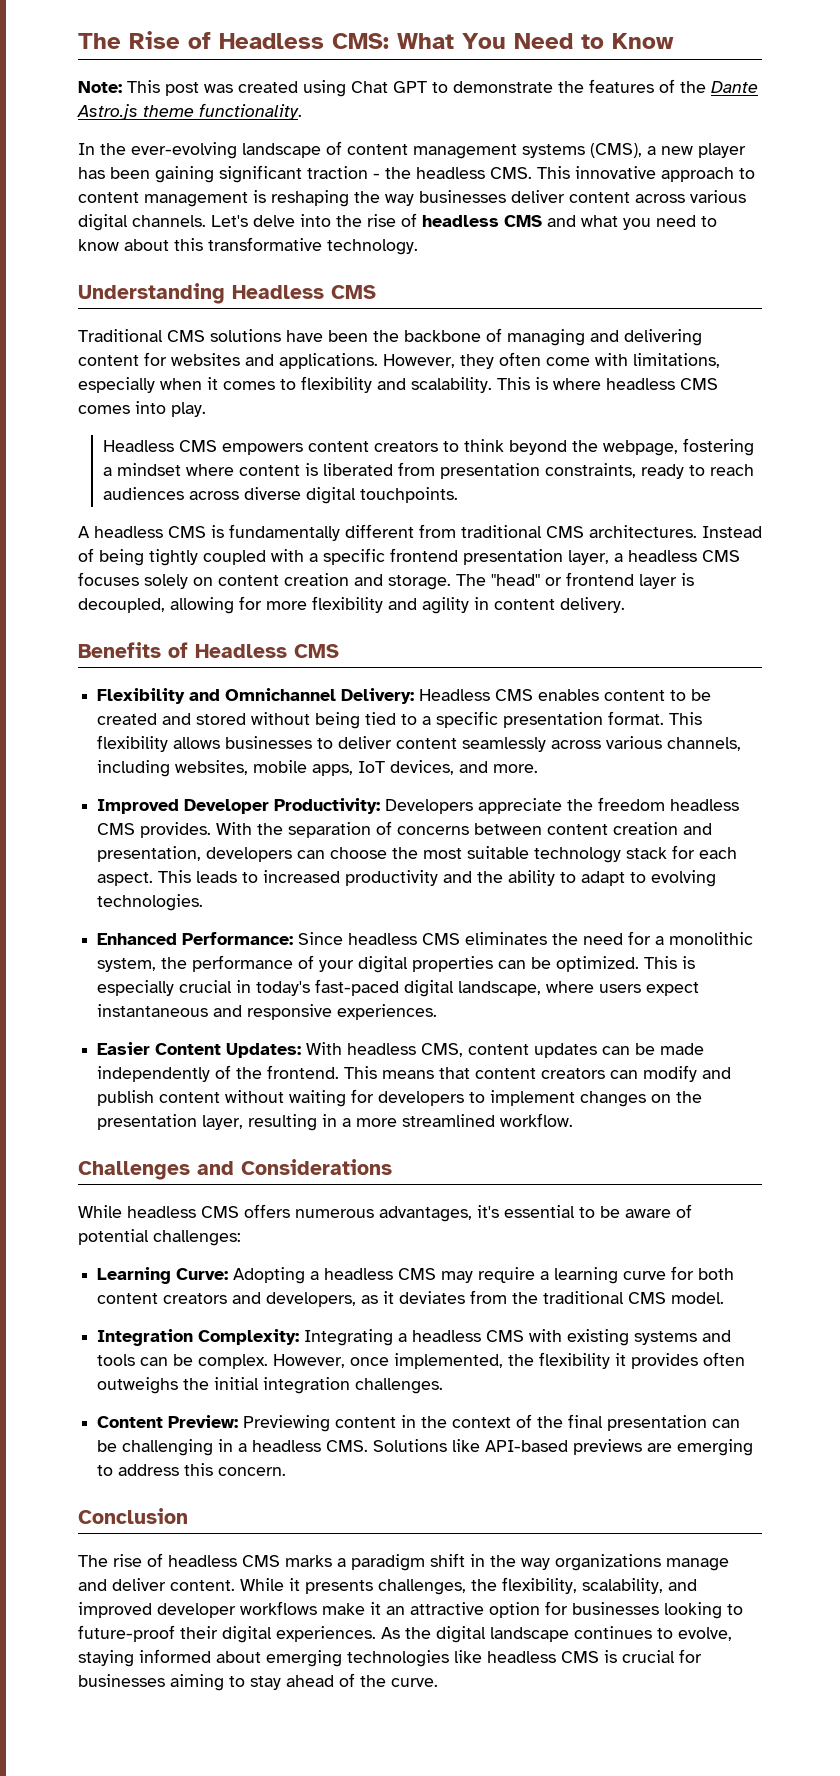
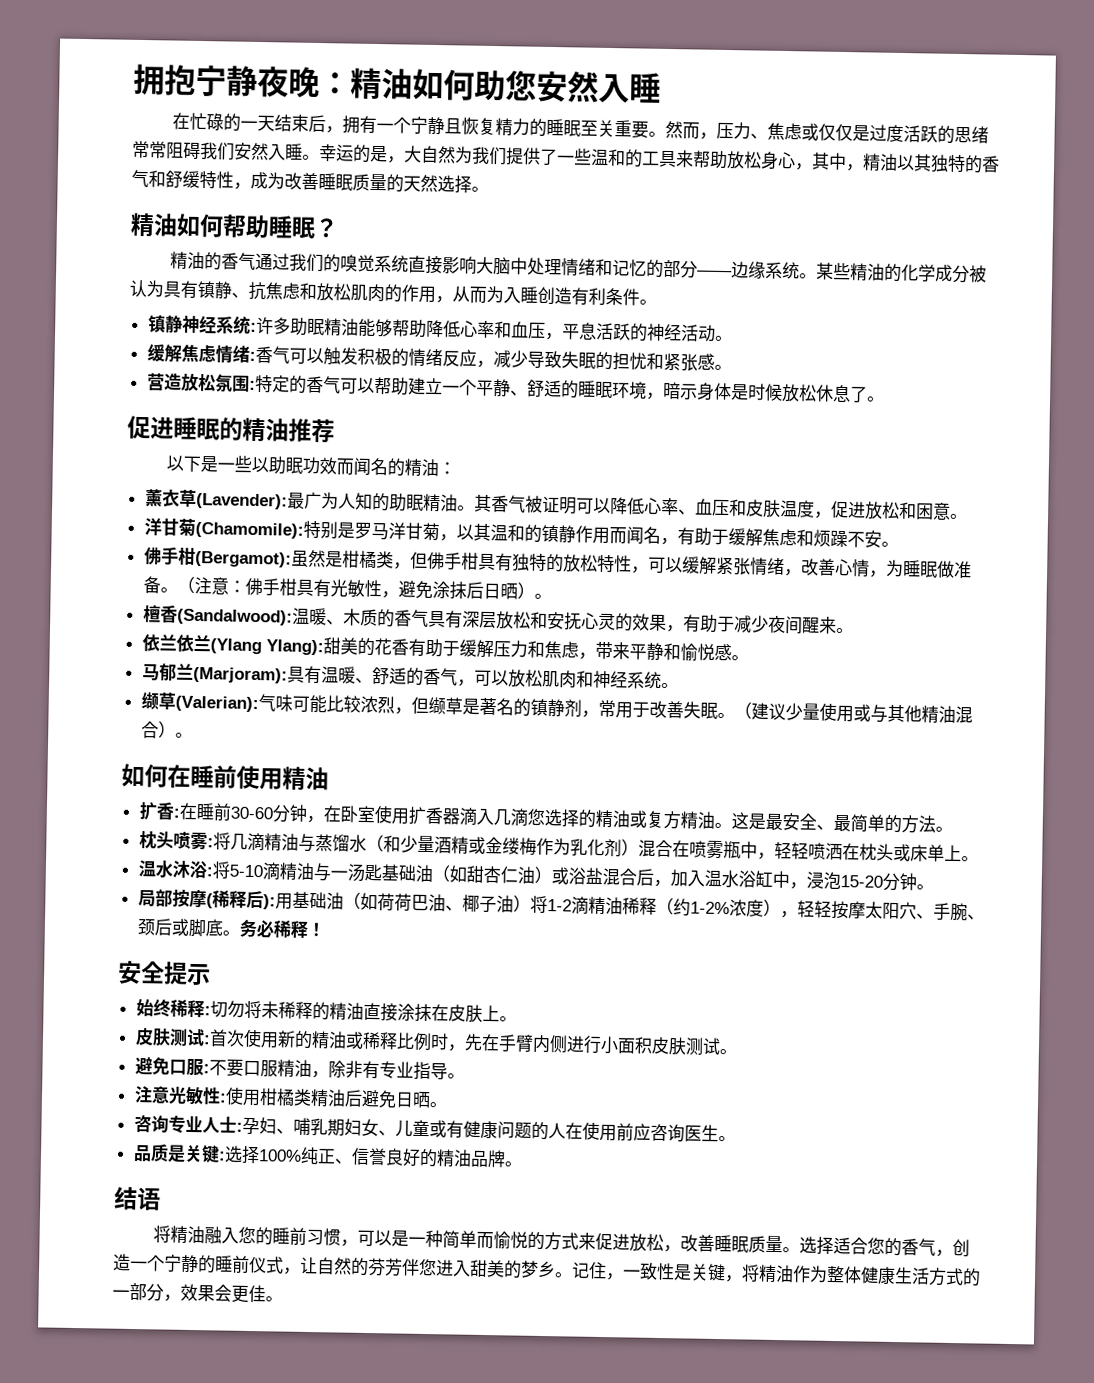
- The Rise of Headless CMS: What You Need to Know
- Note: This post was created using Chat GPT to demonstrate the features of the Dante Astro.js theme functionality.
- In the ever-evolving landscape of content management systems (CMS), a new player has been gaining significant traction - the headless CMS. This innovative approach to content management is reshaping the way businesses deliver content across various digital channels. Let's delve into the rise of headless CMS and what you need to know about this transformative technology.
- Understanding Headless CMS
- Traditional CMS solutions have been the backbone of managing and delivering content for websites and applications. However, they often come with limitations, especially when it comes to flexibility and scalability. This is where headless CMS comes into play.
- Headless CMS empowers content creators to think beyond the webpage, fostering a mindset where content is liberated from presentation constraints, ready to reach audiences across diverse digital touchpoints.
- A headless CMS is fundamentally different from traditional CMS architectures. Instead of being tightly coupled with a specific frontend presentation layer, a headless CMS focuses solely on content creation and storage. The "head" or frontend layer is decoupled, allowing for more flexibility and agility in content delivery.
- Benefits of Headless CMS
- Flexibility and Omnichannel Delivery: Headless CMS enables content to be created and stored without being tied to a specific presentation format. This flexibility allows businesses to deliver content seamlessly across various channels, including websites, mobile apps, IoT devices, and more.
- Improved Developer Productivity: Developers appreciate the freedom headless CMS provides. With the separation of concerns between content creation and presentation, developers can choose the most suitable technology stack for each aspect. This leads to increased productivity and the ability to adapt to evolving technologies.
- Enhanced Performance: Since headless CMS eliminates the need for a monolithic system, the performance of your digital properties can be optimized. This is especially crucial in today's fast-paced digital landscape, where users expect instantaneous and responsive experiences.
- Easier Content Updates: With headless CMS, content updates can be made independently of the frontend. This means that content creators can modify and publish content without waiting for developers to implement changes on the presentation layer, resulting in a more streamlined workflow.
- Challenges and Considerations
- While headless CMS offers numerous advantages, it's essential to be aware of potential challenges:
- Learning Curve: Adopting a headless CMS may require a learning curve for both content creators and developers, as it deviates from the traditional CMS model.
- Integration Complexity: Integrating a headless CMS with existing systems and tools can be complex. However, once implemented, the flexibility it provides often outweighs the initial integration challenges.
- Content Preview: Previewing content in the context of the final presentation can be challenging in a headless CMS. Solutions like API-based previews are emerging to address this concern.
- Conclusion
- The rise of headless CMS marks a paradigm shift in the way organizations manage and deliver content. While it presents challenges, the flexibility, scalability, and improved developer workflows make it an attractive option for businesses looking to future-proof their digital experiences. As the digital landscape continues to evolve, staying informed about emerging technologies like headless CMS is crucial for businesses aiming to stay ahead of the curve.
+ 拥抱宁静夜晚：精油如何助您安然入睡
+ 在忙碌的一天结束后，拥有一个宁静且恢复精力的睡眠至关重要。然而，压力、焦虑或仅仅是过度活跃的思绪常常阻碍我们安然入睡。幸运的是，大自然为我们提供了一些温和的工具来帮助放松身心，其中，精油以其独特的香气和舒缓特性，成为改善睡眠质量的天然选择。
+ 精油如何帮助睡眠？
+ 精油的香气通过我们的嗅觉系统直接影响大脑中处理情绪和记忆的部分——边缘系统。某些精油的化学成分被认为具有镇静、抗焦虑和放松肌肉的作用，从而为入睡创造有利条件。
+ 镇静神经系统:许多助眠精油能够帮助降低心率和血压，平息活跃的神经活动。
+ 缓解焦虑情绪:香气可以触发积极的情绪反应，减少导致失眠的担忧和紧张感。
+ 营造放松氛围:特定的香气可以帮助建立一个平静、舒适的睡眠环境，暗示身体是时候放松休息了。
+ 促进睡眠的精油推荐
+ 以下是一些以助眠功效而闻名的精油：
+ 薰衣草(Lavender):最广为人知的助眠精油。其香气被证明可以降低心率、血压和皮肤温度，促进放松和困意。
+ 洋甘菊(Chamomile):特别是罗马洋甘菊，以其温和的镇静作用而闻名，有助于缓解焦虑和烦躁不安。
+ 佛手柑(Bergamot):虽然是柑橘类，但佛手柑具有独特的放松特性，可以缓解紧张情绪，改善心情，为睡眠做准备。（注意：佛手柑具有光敏性，避免涂抹后日晒）。
+ 檀香(Sandalwood):温暖、木质的香气具有深层放松和安抚心灵的效果，有助于减少夜间醒来。
+ 依兰依兰(Ylang Ylang):甜美的花香有助于缓解压力和焦虑，带来平静和愉悦感。
+ 马郁兰(Marjoram):具有温暖、舒适的香气，可以放松肌肉和神经系统。
+ 缬草(Valerian):气味可能比较浓烈，但缬草是著名的镇静剂，常用于改善失眠。（建议少量使用或与其他精油混合）。
+ 如何在睡前使用精油
+ 扩香:在睡前30-60分钟，在卧室使用扩香器滴入几滴您选择的精油或复方精油。这是最安全、最简单的方法。
+ 枕头喷雾:将几滴精油与蒸馏水（和少量酒精或金缕梅作为乳化剂）混合在喷雾瓶中，轻轻喷洒在枕头或床单上。
+ 温水沐浴:将5-10滴精油与一汤匙基础油（如甜杏仁油）或浴盐混合后，加入温水浴缸中，浸泡15-20分钟。
+ 局部按摩(稀释后):用基础油（如荷荷巴油、椰子油）将1-2滴精油稀释（约1-2%浓度），轻轻按摩太阳穴、手腕、颈后或脚底。务必稀释！
+ 安全提示
+ 始终稀释:切勿将未稀释的精油直接涂抹在皮肤上。
+ 皮肤测试:首次使用新的精油或稀释比例时，先在手臂内侧进行小面积皮肤测试。
+ 避免口服:不要口服精油，除非有专业指导。
+ 注意光敏性:使用柑橘类精油后避免日晒。
+ 咨询专业人士:孕妇、哺乳期妇女、儿童或有健康问题的人在使用前应咨询医生。
+ 品质是关键:选择100%纯正、信誉良好的精油品牌。
+ 结语
+ 将精油融入您的睡前习惯，可以是一种简单而愉悦的方式来促进放松，改善睡眠质量。选择适合您的香气，创造一个宁静的睡前仪式，让自然的芬芳伴您进入甜美的梦乡。记住，一致性是关键，将精油作为整体健康生活方式的一部分，效果会更佳。

